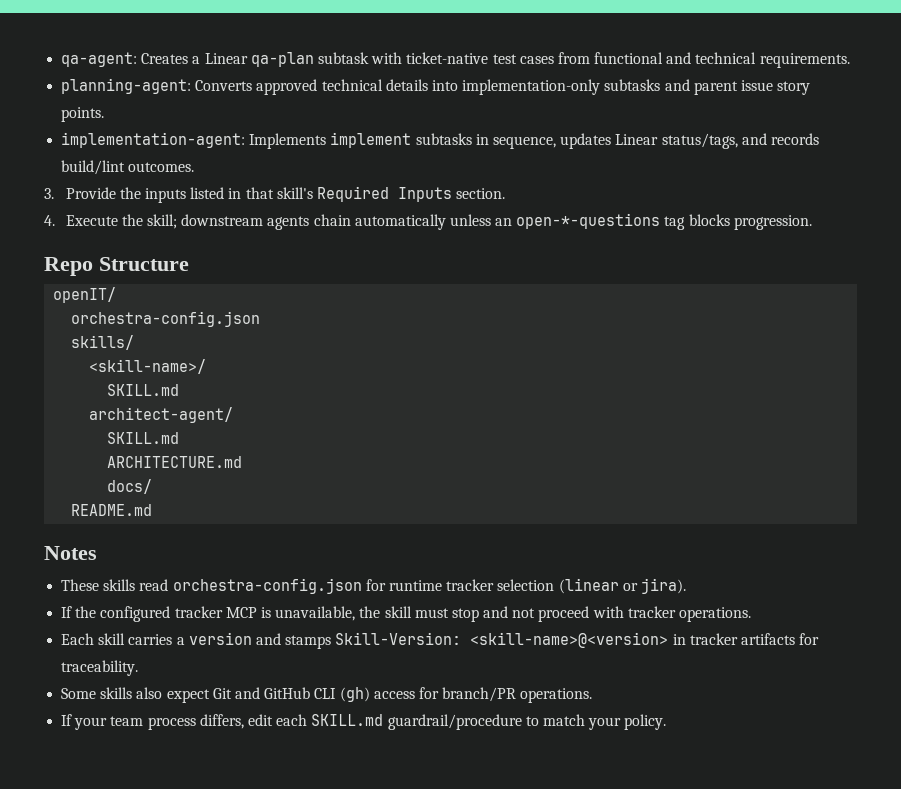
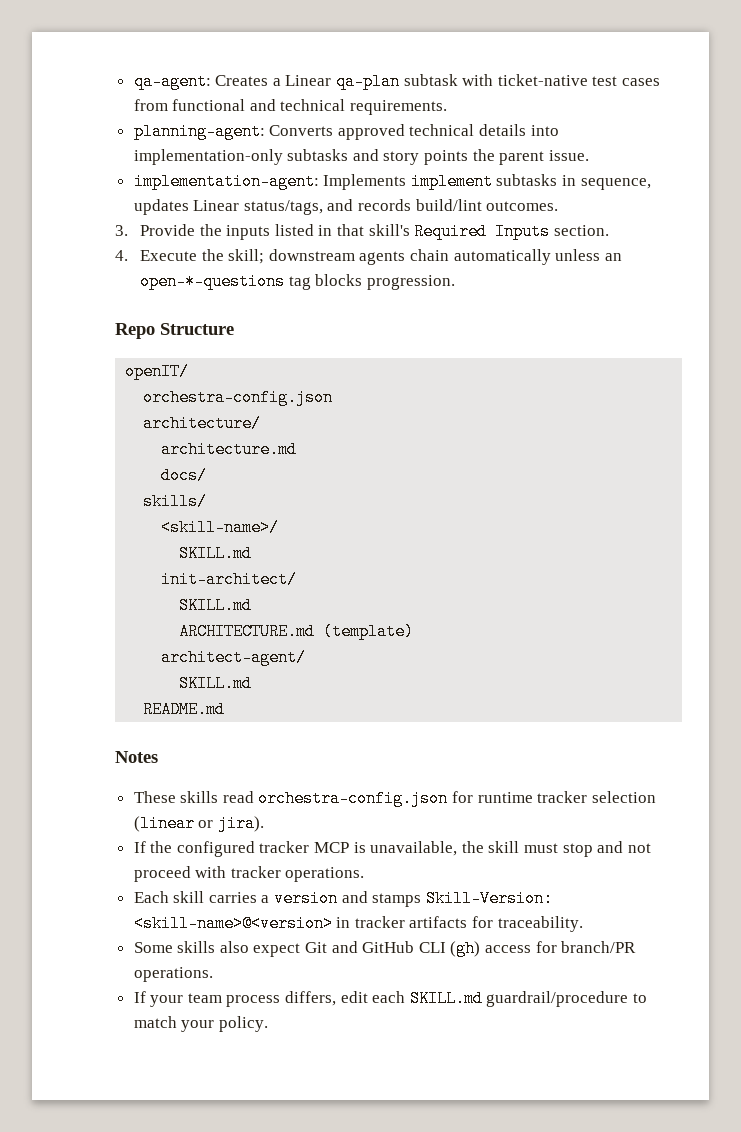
- planning-agent: Converts approved technical details into implementation-only subtasks and parent issue story points.
+ planning-agent: Converts approved technical details into implementation-only subtasks and story points the parent issue.
+ architecture/
+ architecture.md
+ docs/
- architect-agent/
+ init-architect/
- ARCHITECTURE.md
- docs/
+ ARCHITECTURE.md (template)
+ architect-agent/
+ SKILL.md

